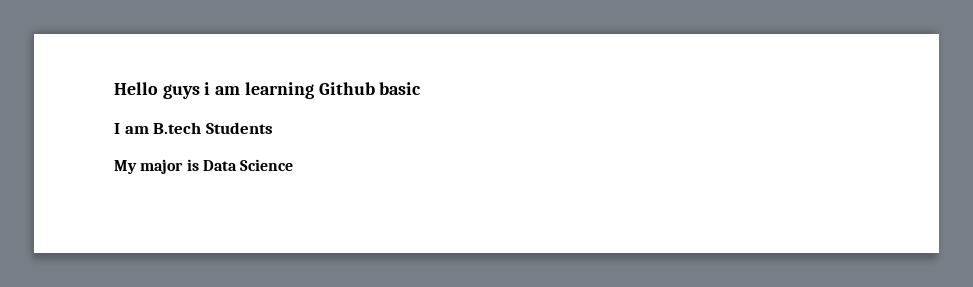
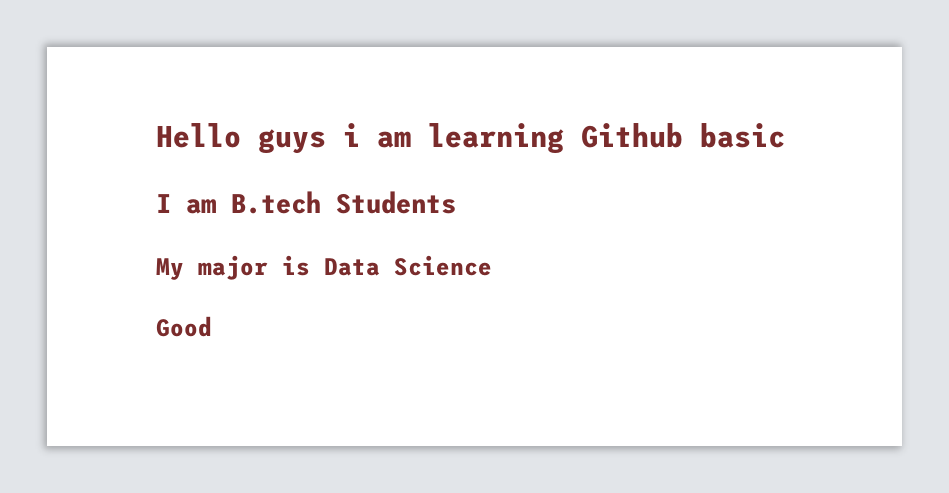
+ Good

